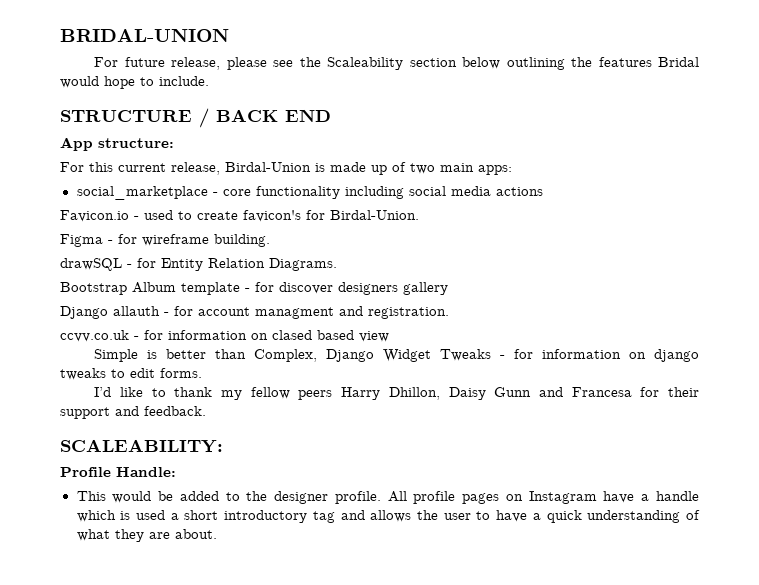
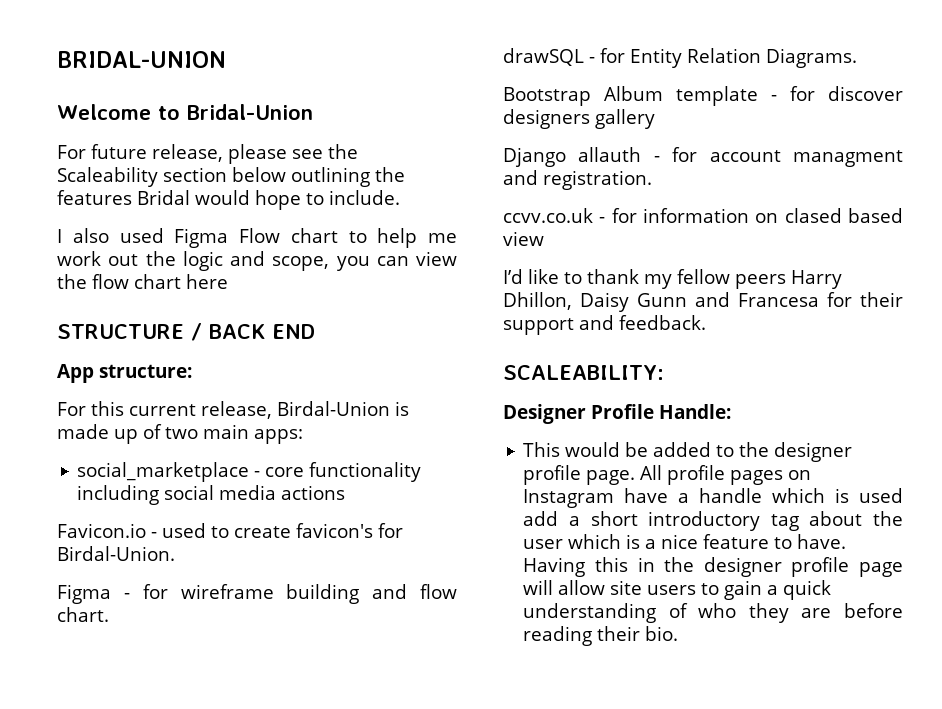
+ Welcome to Bridal-Union
+ I also used Figma Flow chart to help me work out the logic and scope, you can view the flow chart here
- Figma - for wireframe building.
+ Figma - for wireframe building and flow chart.
- Simple is better than Complex, Django Widget Tweaks - for information on django tweaks to edit forms.
- Profile Handle:
+ Designer Profile Handle:
- This would be added to the designer profile.
+ This would be added to the designer profile page.
- All profile pages on Instagram have a handle which is used a short introductory tag and allows the user to have a quick understanding of what they are about.
+ All profile pages on Instagram have a handle which is used add a short introductory tag about the user which is a nice feature to have. Having this in the designer profile page will allow site users to gain a quick understanding of who they are before reading their bio.

